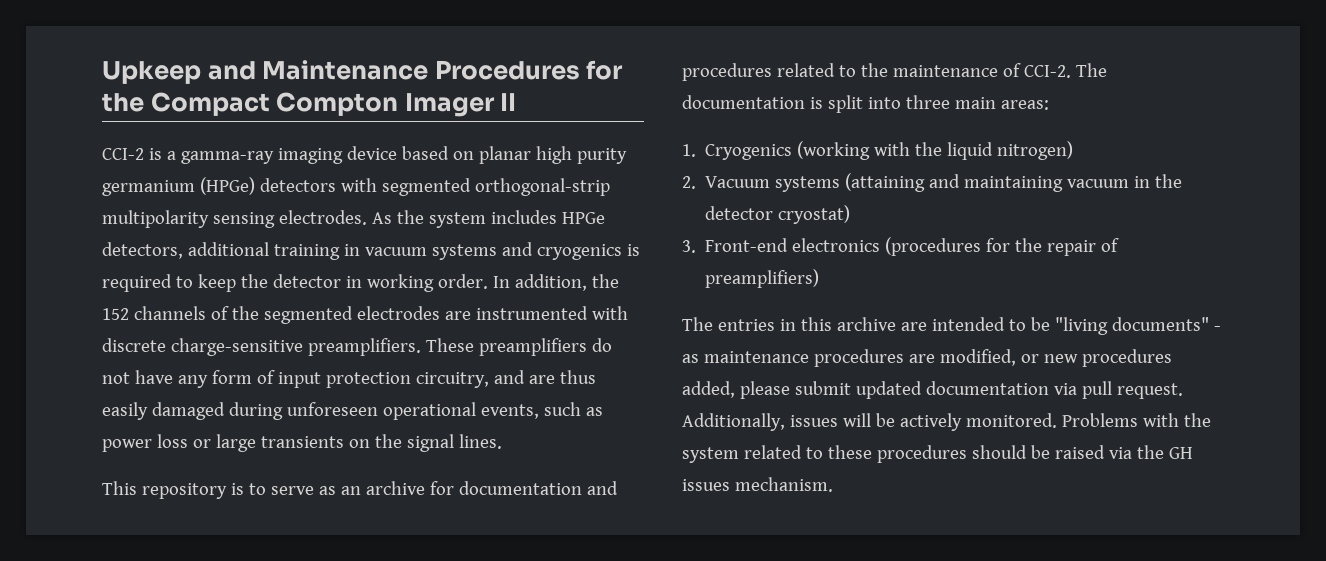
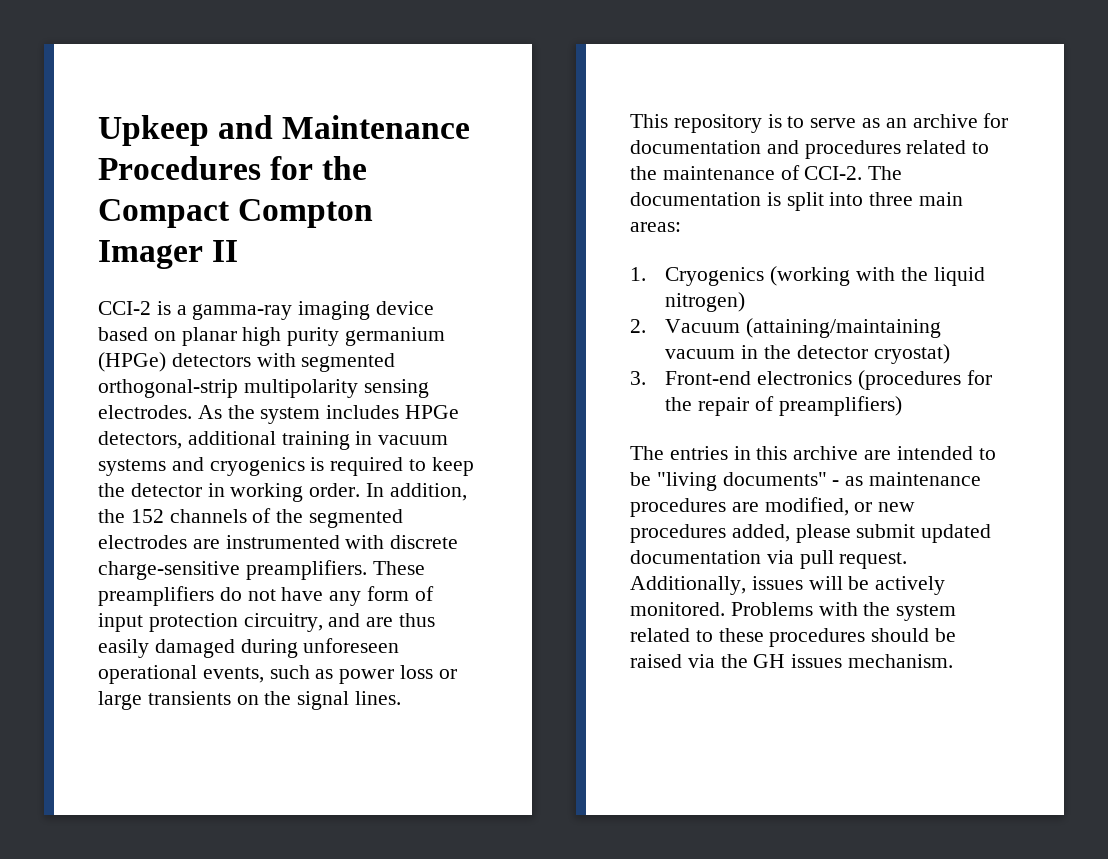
- 2. Vacuum systems (attaining and maintaining vacuum in the detector cryostat)
+ 2. Vacuum (attaining/maintaining vacuum in the detector cryostat)

